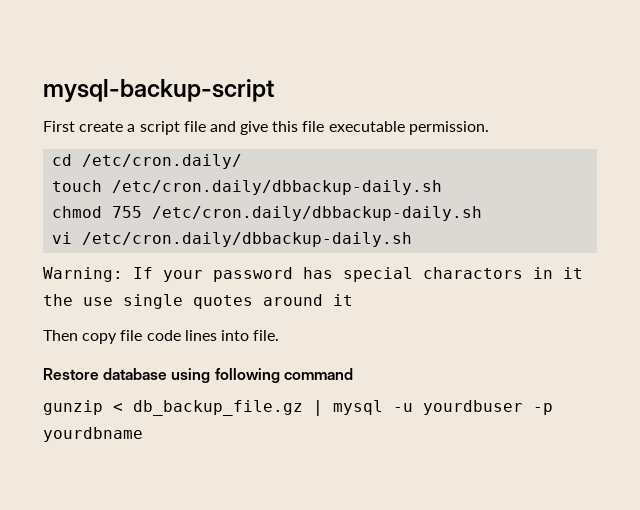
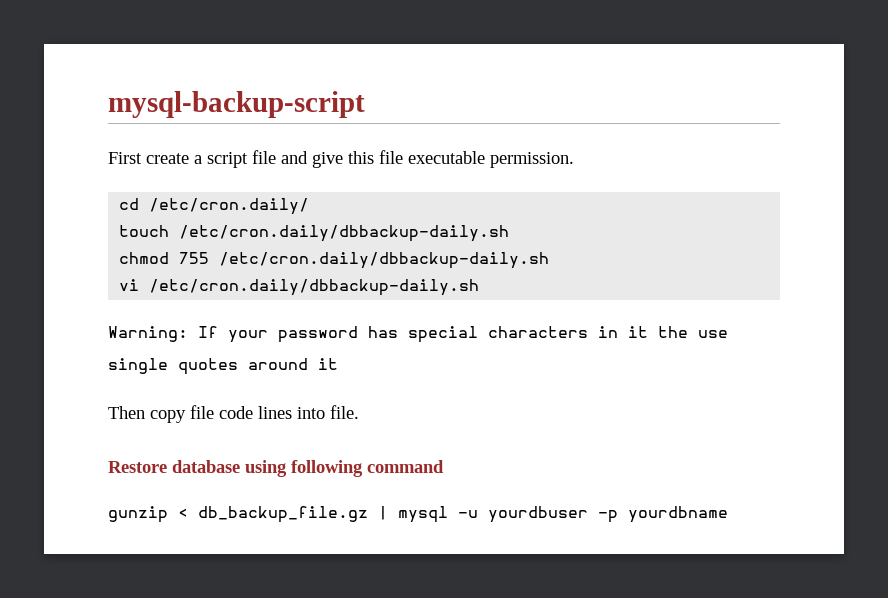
- Warning: If your password has special charactors in it the use single quotes around it
+ Warning: If your password has special characters in it the use single quotes around it

